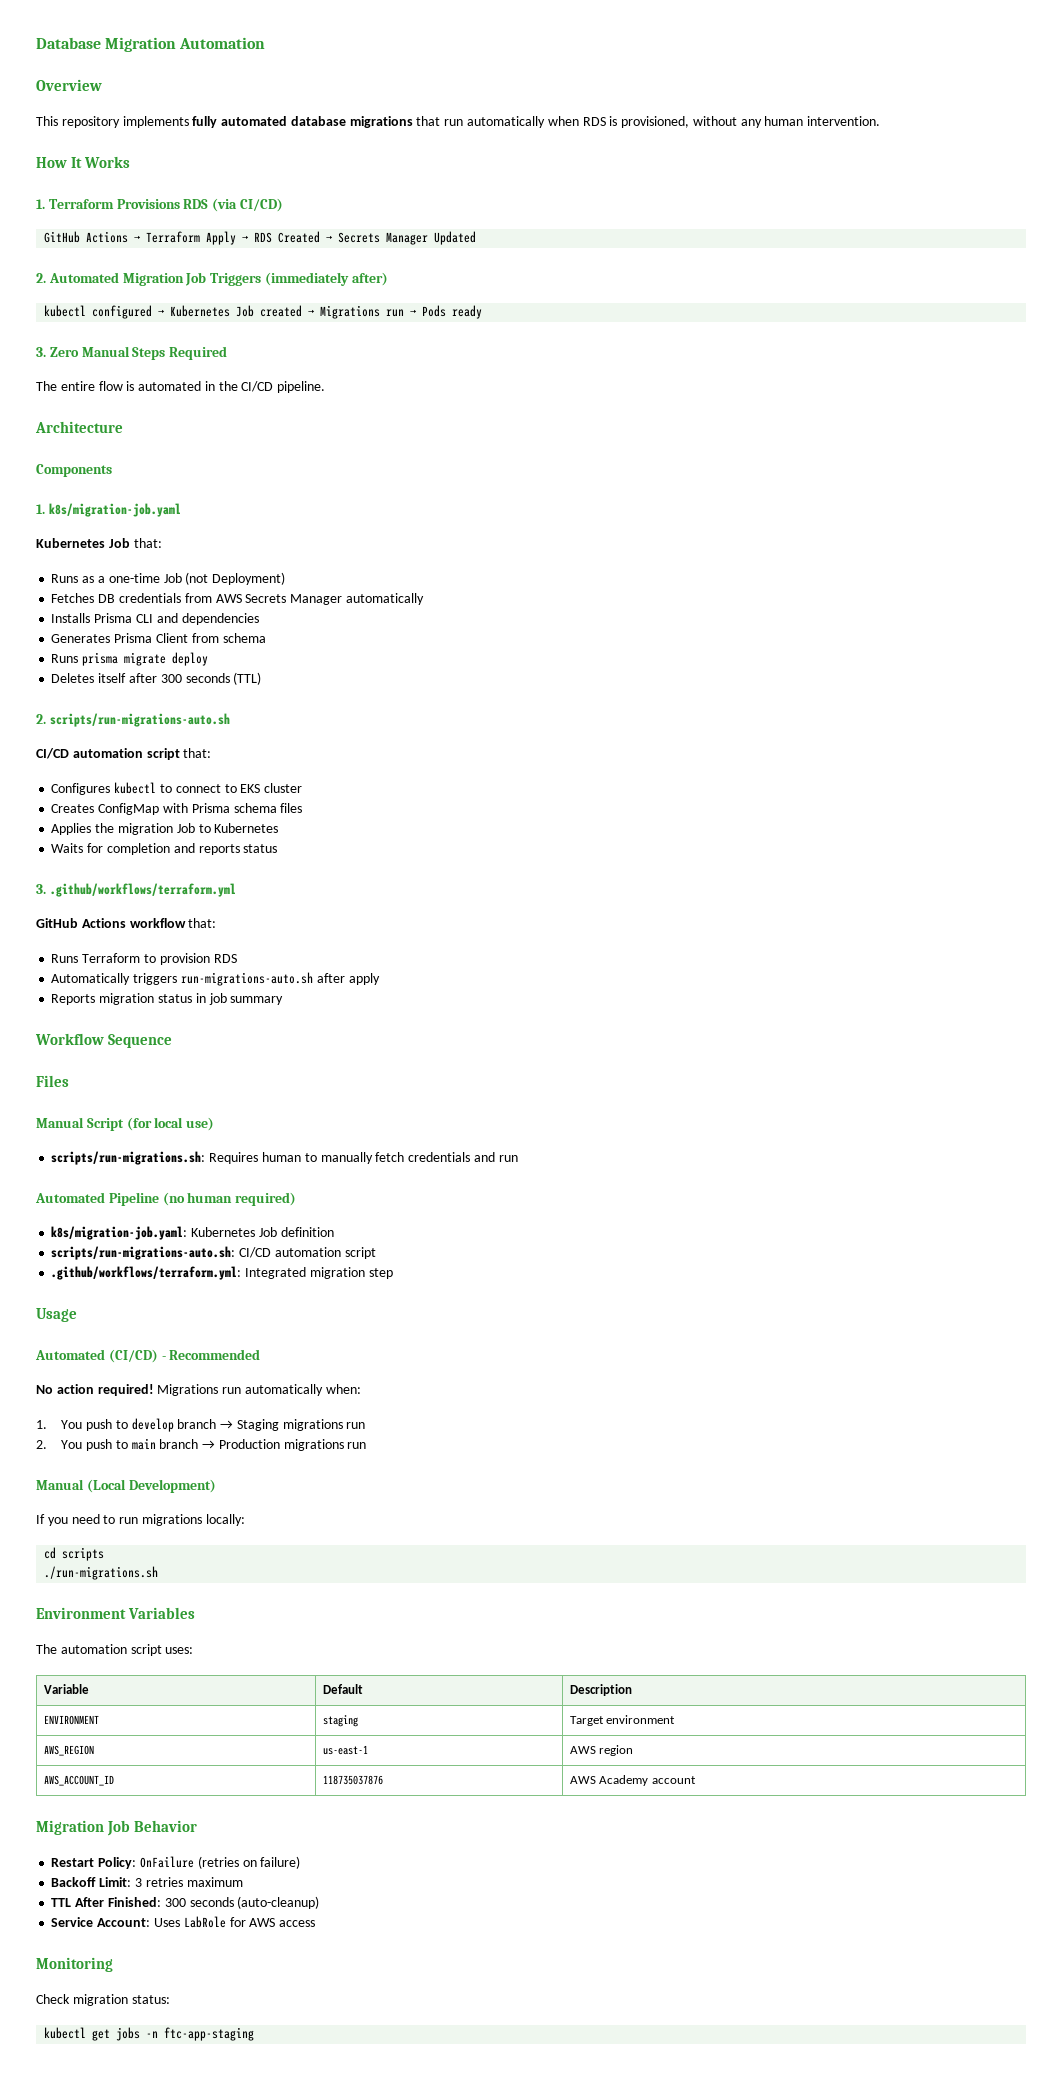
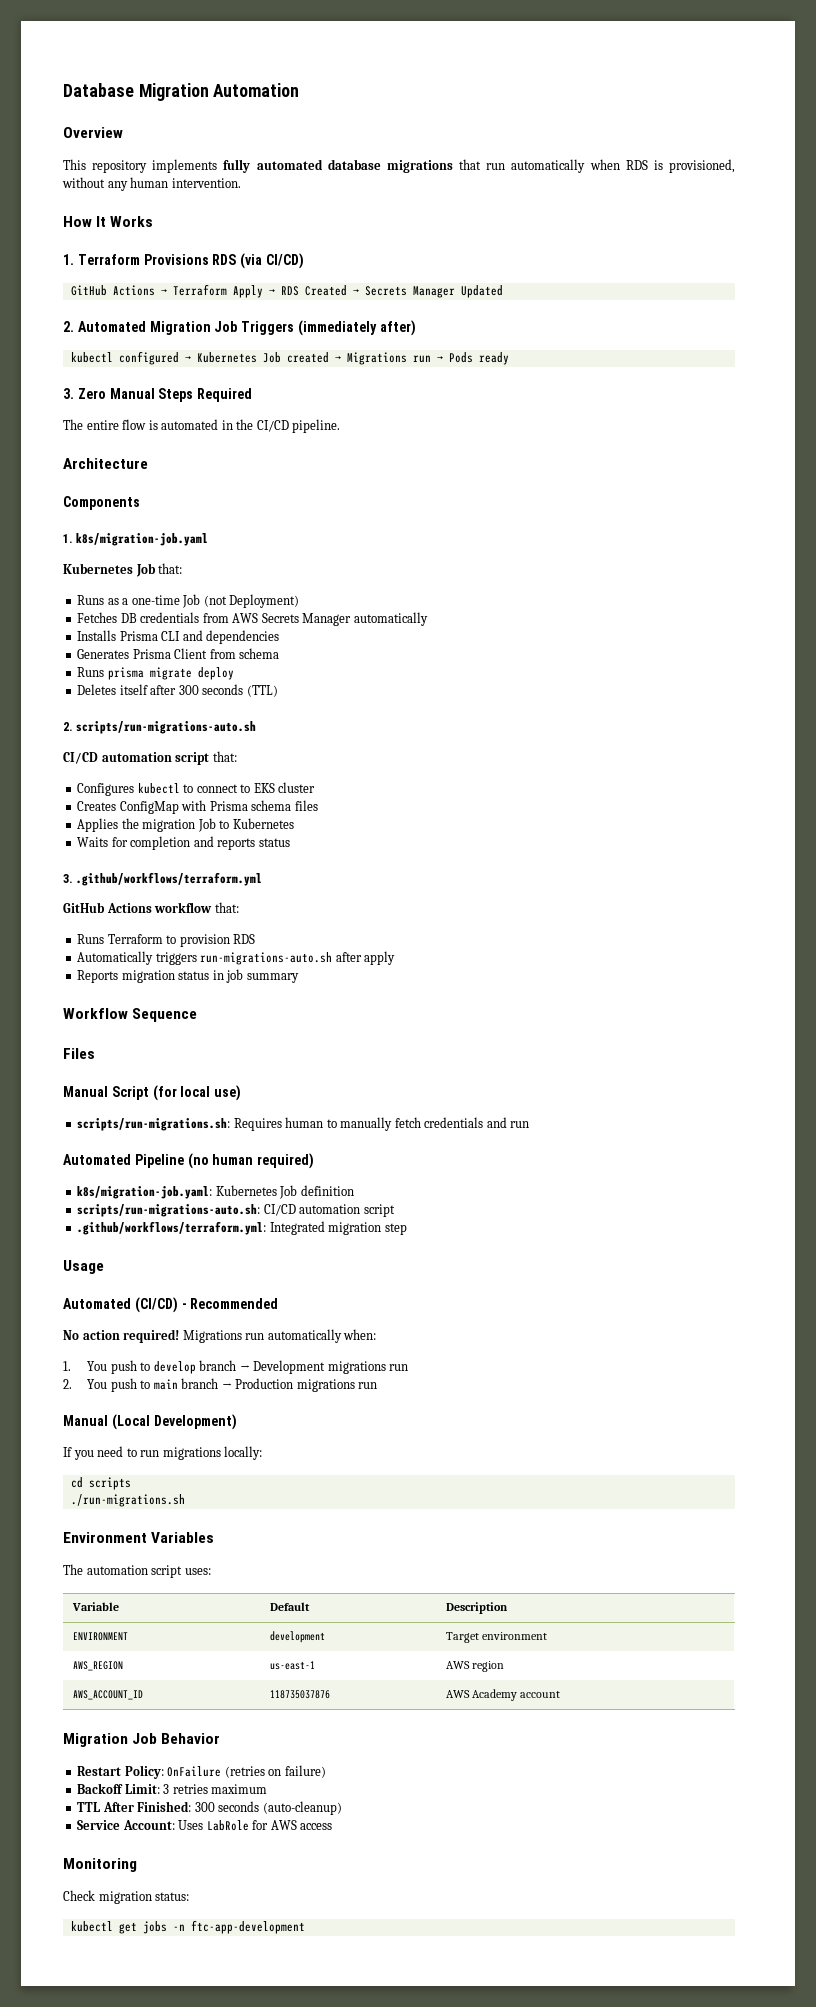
- 1. You push to develop branch → Staging migrations run
+ 1. You push to develop branch → Development migrations run
- ENVIRONMENT | staging | Target environment
+ ENVIRONMENT | development | Target environment
- kubectl get jobs -n ftc-app-staging
+ kubectl get jobs -n ftc-app-development

